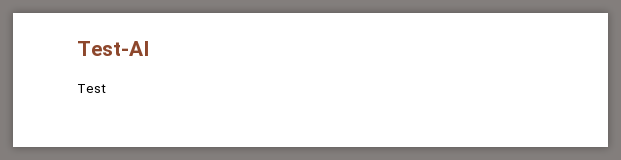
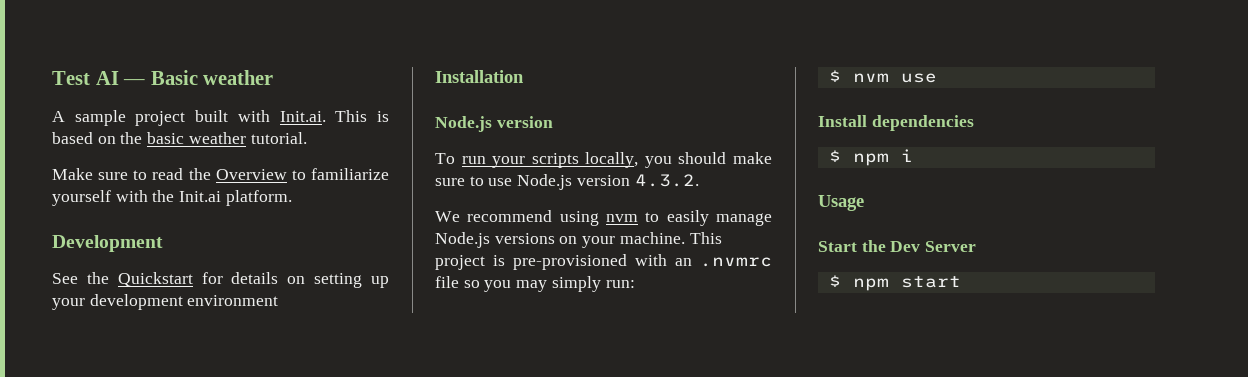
- Test-AI
- Test
+ Test AI — Basic weather
+ A sample project built with Init.ai. This is based on the basic weather tutorial.
+ Make sure to read the Overview to familiarize yourself with the Init.ai platform.
+ Development
+ See the Quickstart for details on setting up your development environment
+ Installation
+ Node.js version
+ To run your scripts locally, you should make sure to use Node.js version 4.3.2.
+ We recommend using nvm to easily manage Node.js versions on your machine. This project is pre-provisioned with an .nvmrc file so you may simply run:
+ $ nvm use
+ Install dependencies
+ $ npm i
+ Usage
+ Start the Dev Server
+ $ npm start

